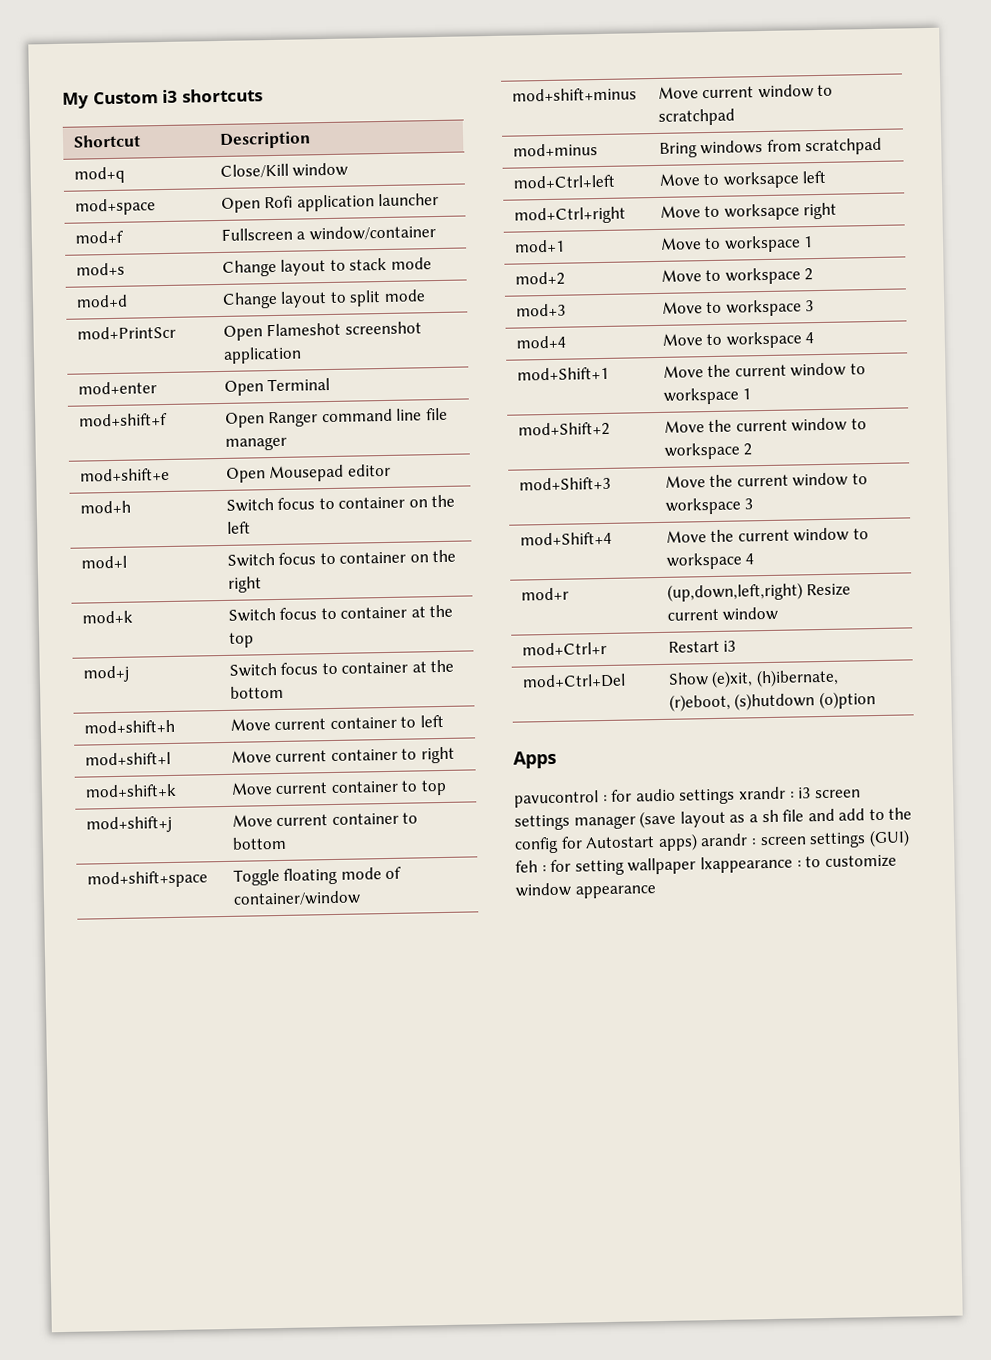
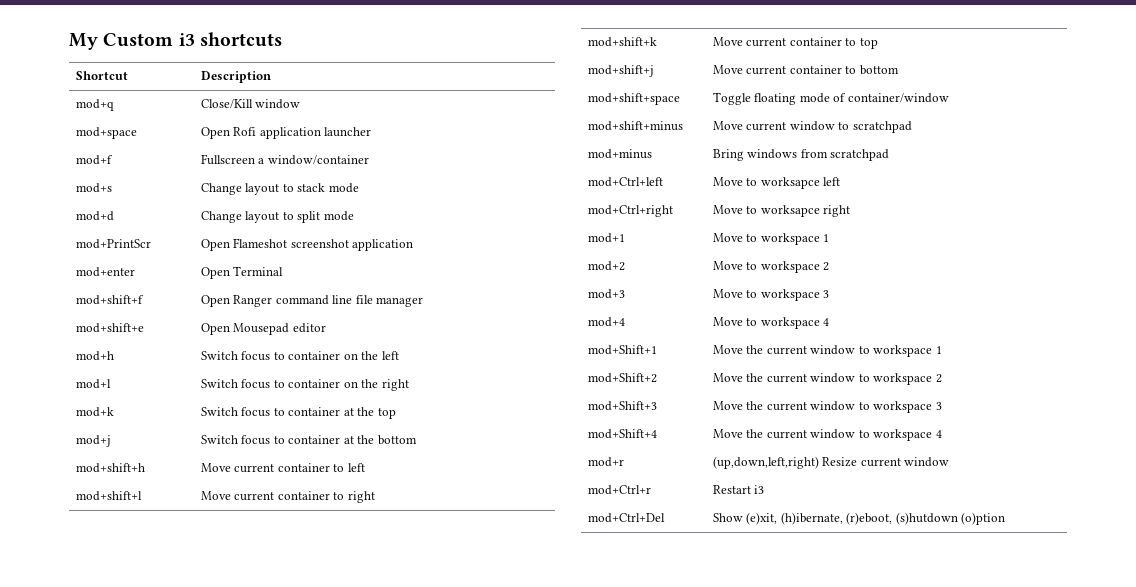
- Apps
- pavucontrol : for audio settings xrandr : i3 screen settings manager (save layout as a sh file and add to the config for Autostart apps) arandr : screen settings (GUI) feh : for setting wallpaper lxappearance : to customize window appearance

